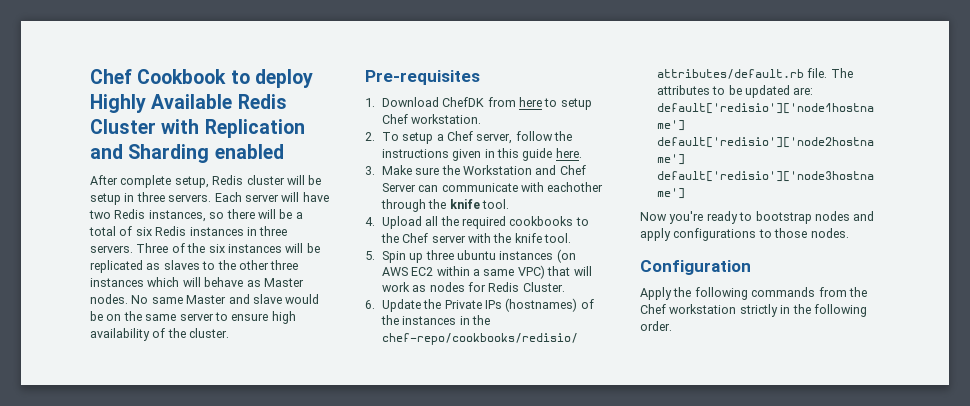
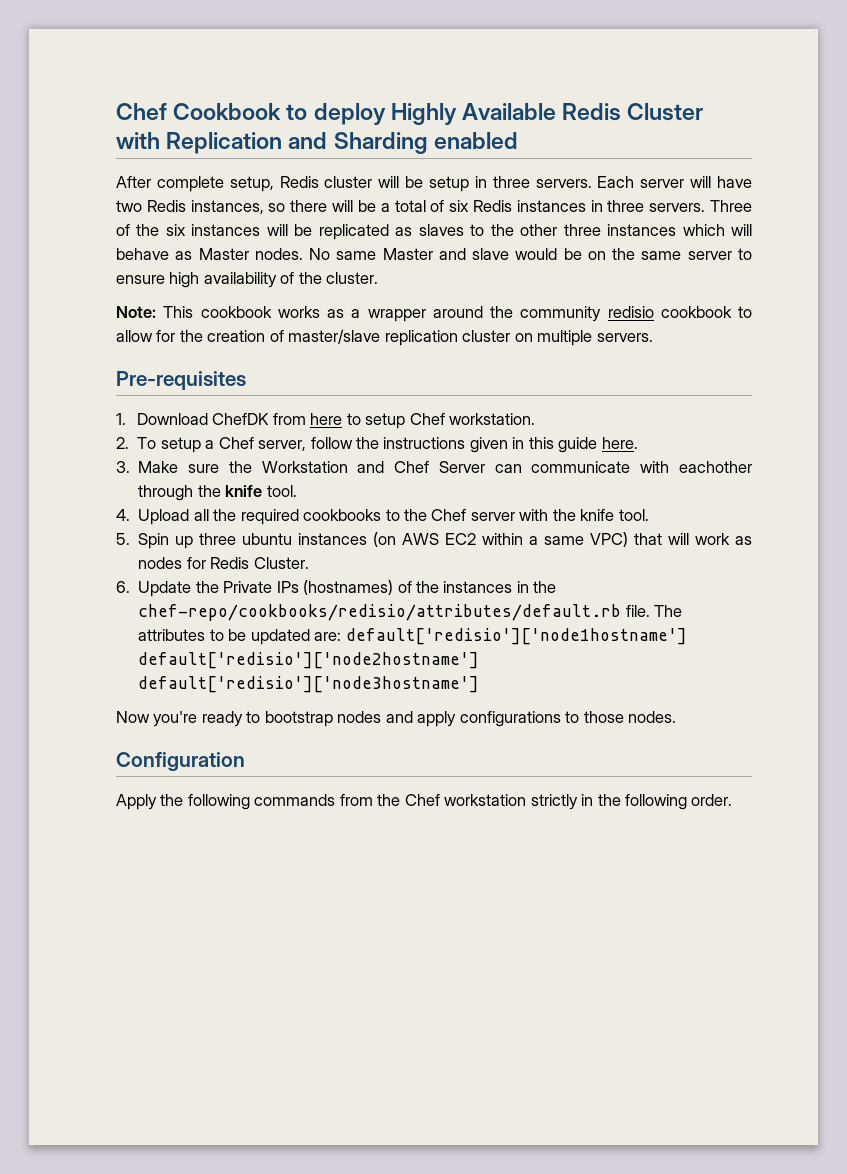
+ Note: This cookbook works as a wrapper around the community redisio cookbook to allow for the creation of master/slave replication cluster on multiple servers.

